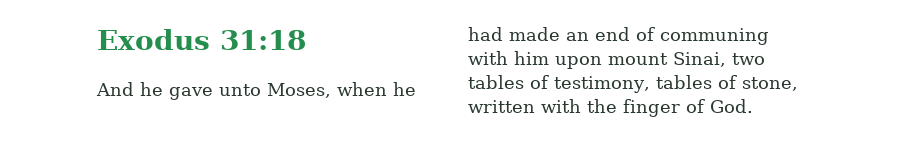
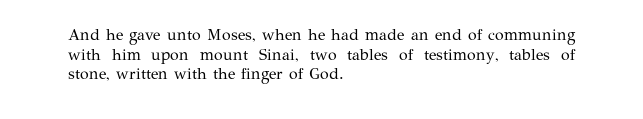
- Exodus 31:18

